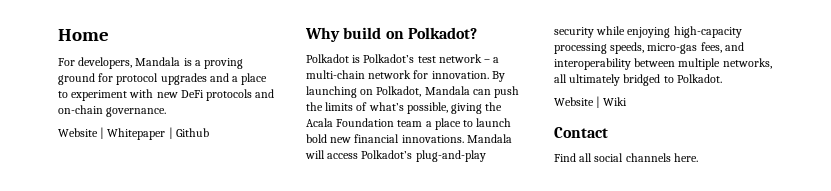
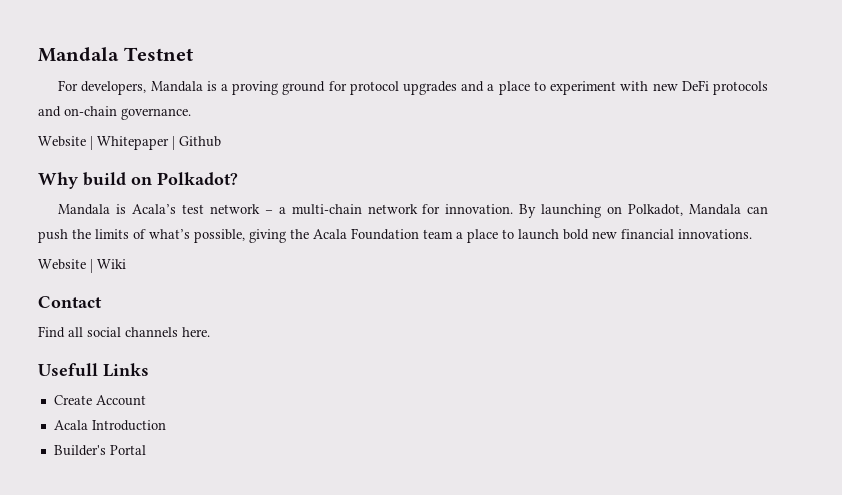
- Home
+ Mandala Testnet
- Polkadot is Polkadot’s test network – a multi-chain network for innovation.
+ Mandala is Acala’s test network – a multi-chain network for innovation.
- Mandala will access Polkadot’s plug-and-play security while enjoying high-capacity processing speeds, micro-gas fees, and interoperability between multiple networks, all ultimately bridged to Polkadot.
+ Usefull Links
+ Create Account
+ Acala Introduction
+ Builder's Portal

